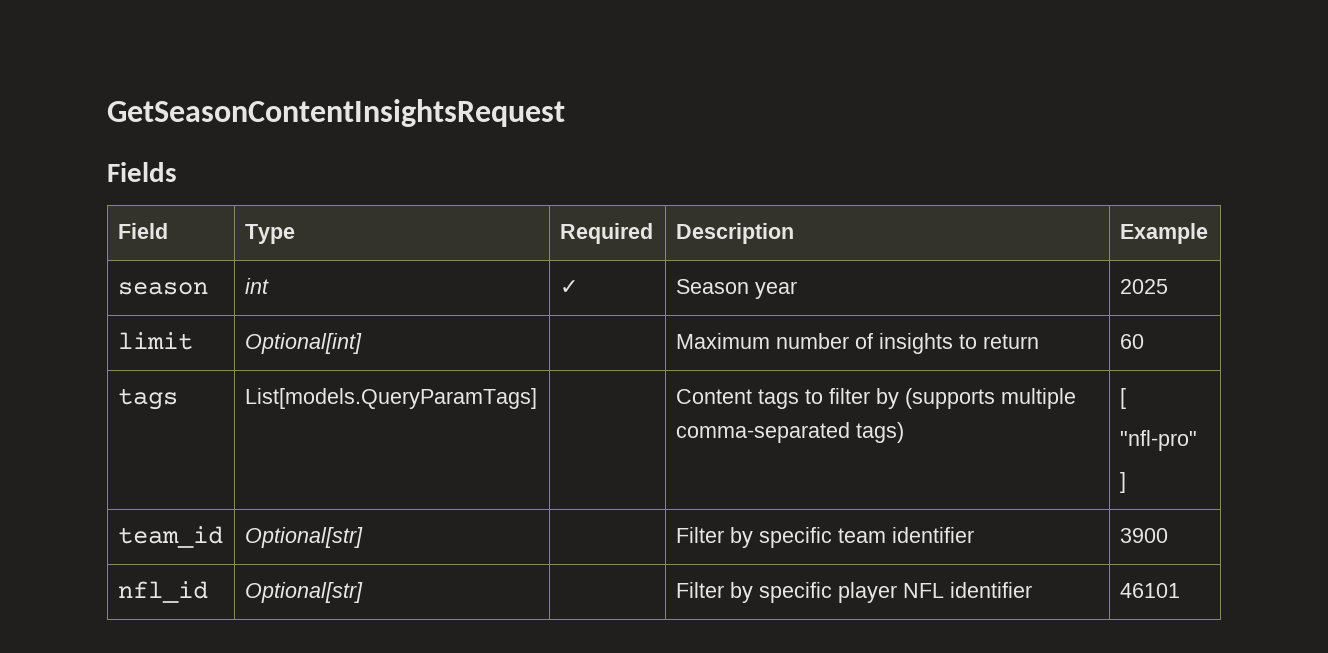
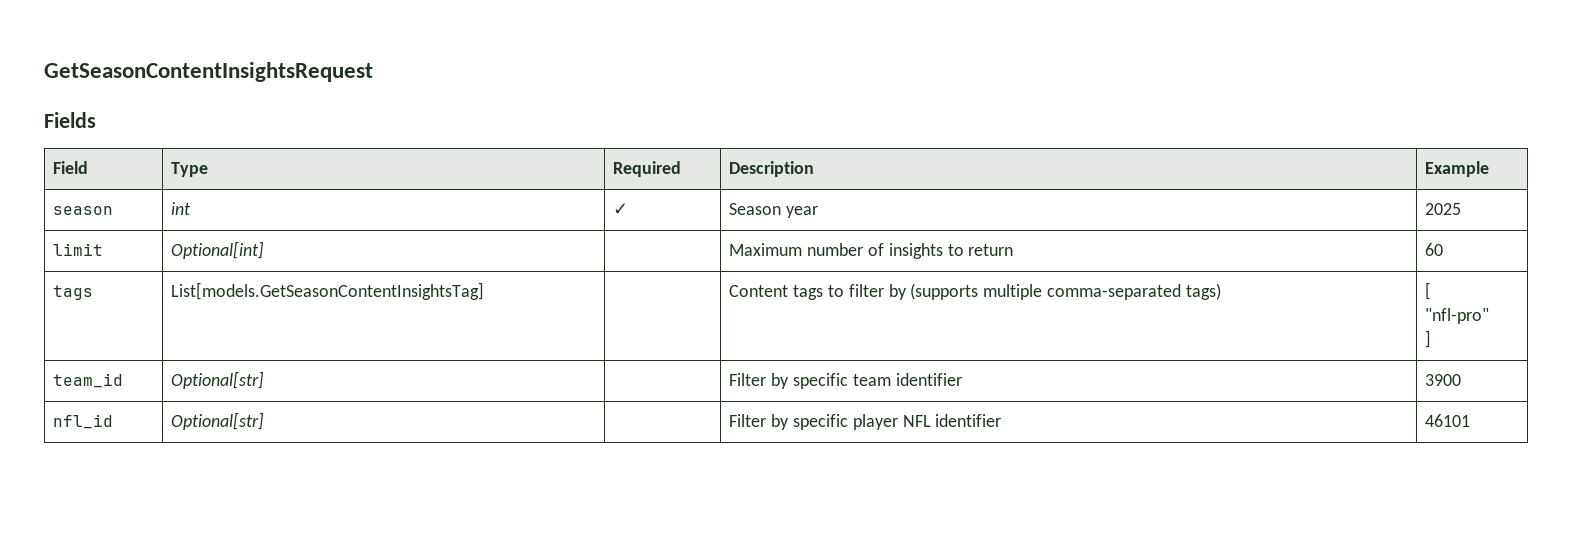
- tags | List[models.QueryParamTags] | | Content tags to filter by (supports multiple comma-separated tags) | [
+ tags | List[models.GetSeasonContentInsightsTag] | | Content tags to filter by (supports multiple comma-separated tags) | [

